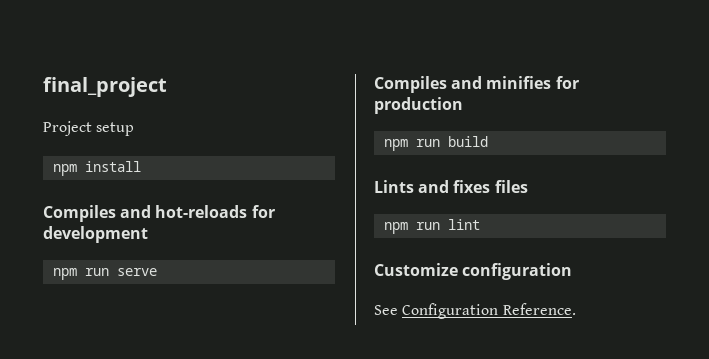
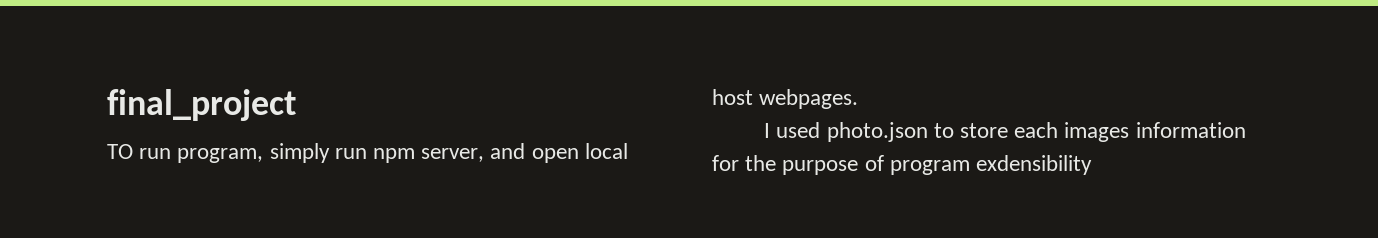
- Project setup
- npm install
- Compiles and hot-reloads for development
- npm run serve
- Compiles and minifies for production
- npm run build
- Lints and fixes files
- npm run lint
- Customize configuration
- See Configuration Reference.
+ TO run program, simply run npm server, and open local host webpages.
+ I used photo.json to store each images information for the purpose of program exdensibility

